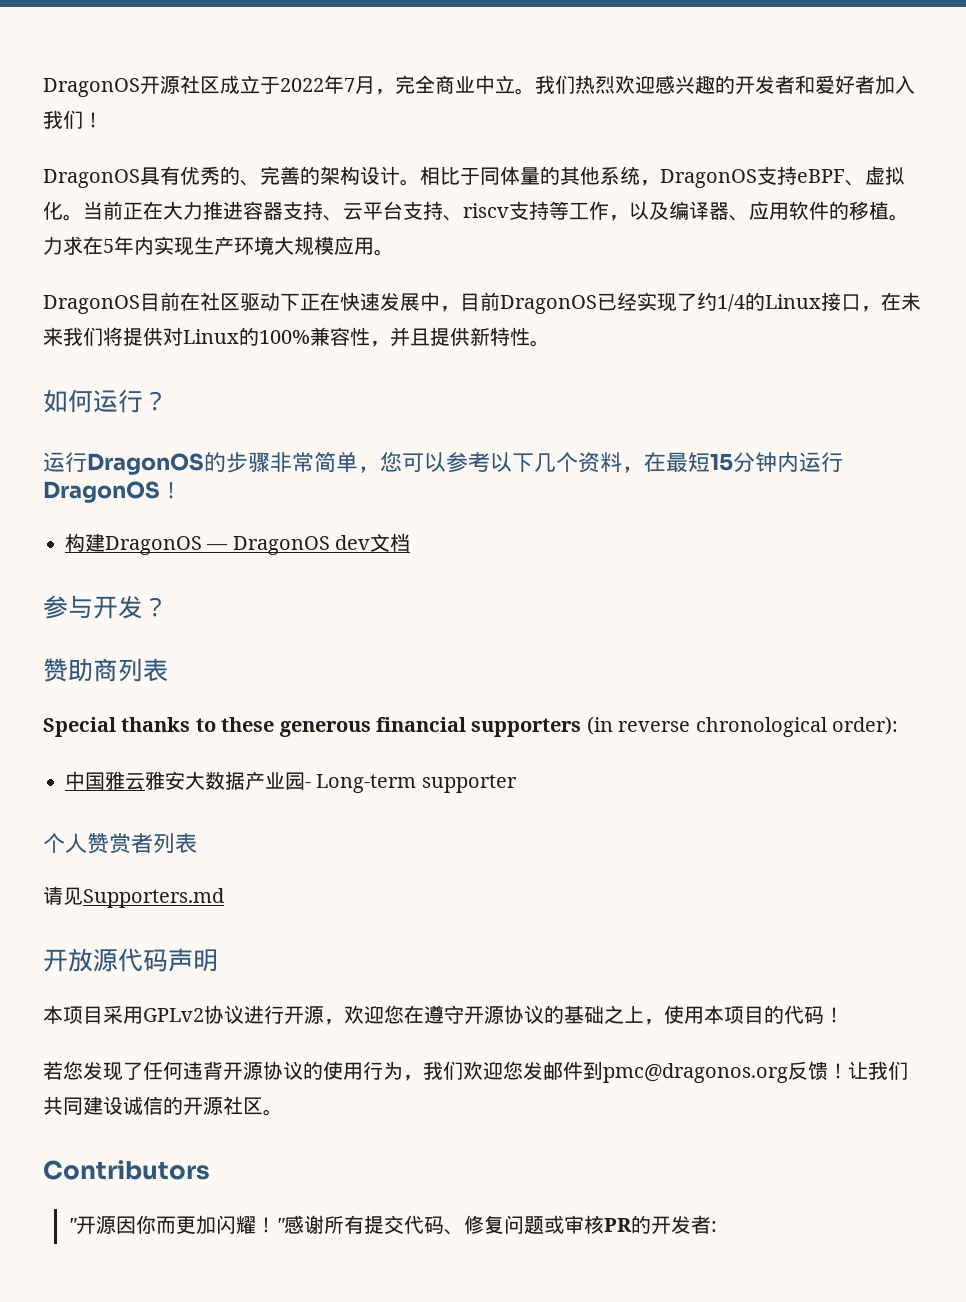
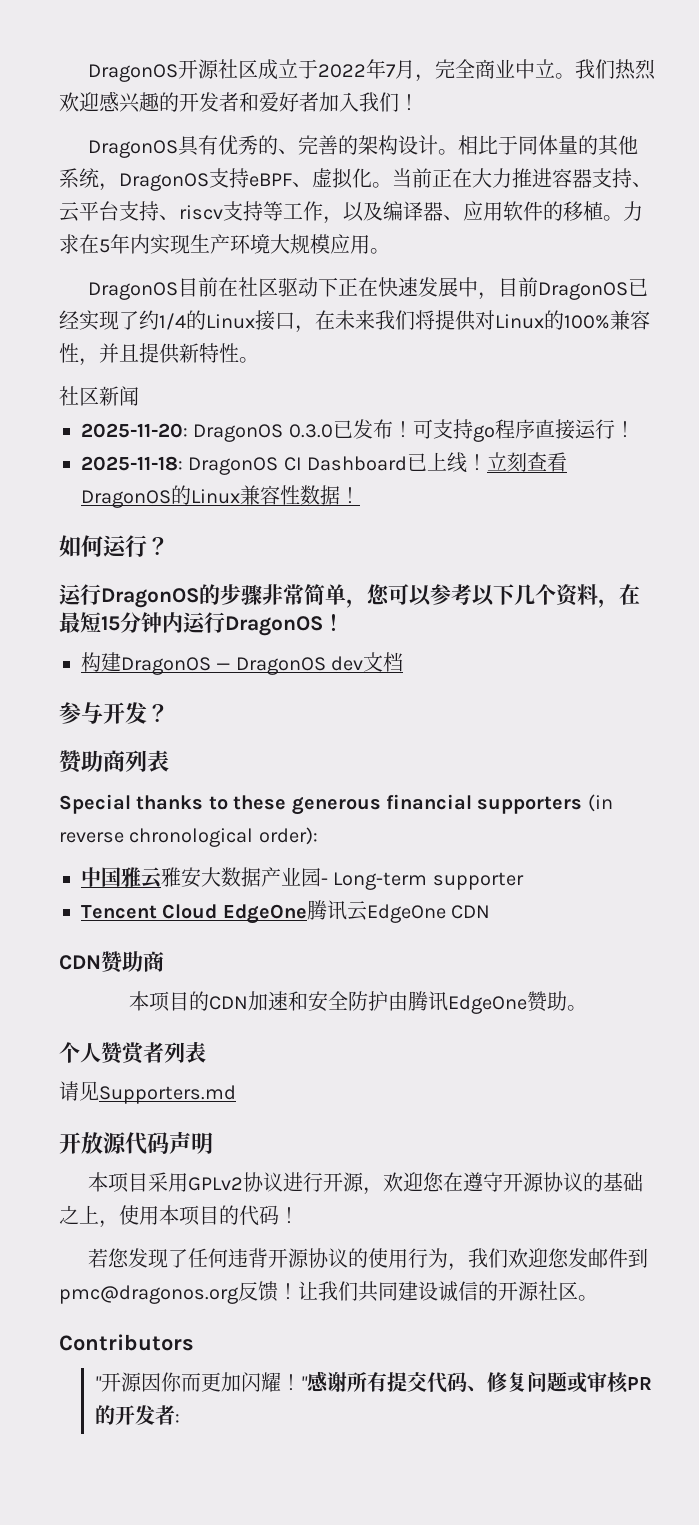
+ 社区新闻
+ 2025-11-20: DragonOS 0.3.0已发布！可支持go程序直接运行！
+ 2025-11-18: DragonOS CI Dashboard已上线！立刻查看DragonOS的Linux兼容性数据！
+ Tencent Cloud EdgeOne腾讯云EdgeOne CDN
+ CDN赞助商
+ 本项目的CDN加速和安全防护由腾讯EdgeOne赞助。

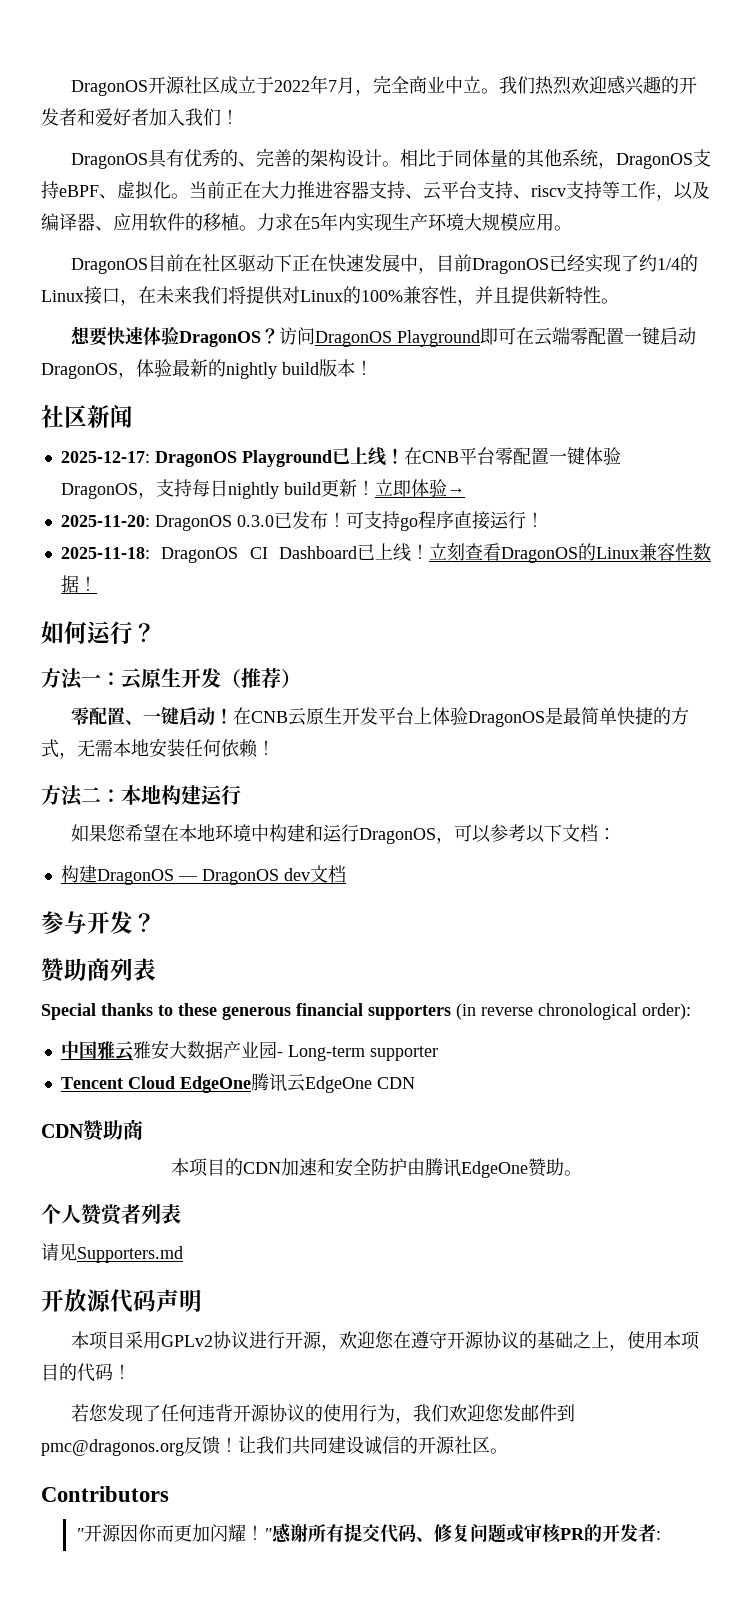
+ 想要快速体验DragonOS？访问DragonOS Playground即可在云端零配置一键启动DragonOS，体验最新的nightly build版本！
  社区新闻
+ 2025-12-17: DragonOS Playground已上线！在CNB平台零配置一键体验DragonOS，支持每日nightly build更新！立即体验→
- 运行DragonOS的步骤非常简单，您可以参考以下几个资料，在最短15分钟内运行DragonOS！
+ 方法一：云原生开发（推荐）
+ 零配置、一键启动！在CNB云原生开发平台上体验DragonOS是最简单快捷的方式，无需本地安装任何依赖！
+ 方法二：本地构建运行
+ 如果您希望在本地环境中构建和运行DragonOS，可以参考以下文档：

